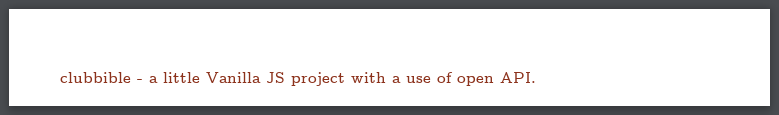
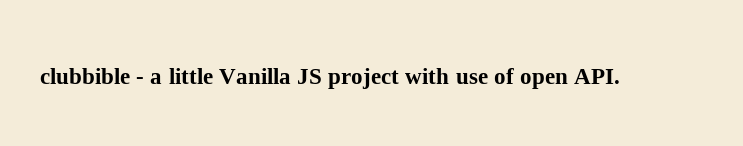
- clubbible - a little Vanilla JS project with a use of open API.
+ clubbible - a little Vanilla JS project with use of open API.

